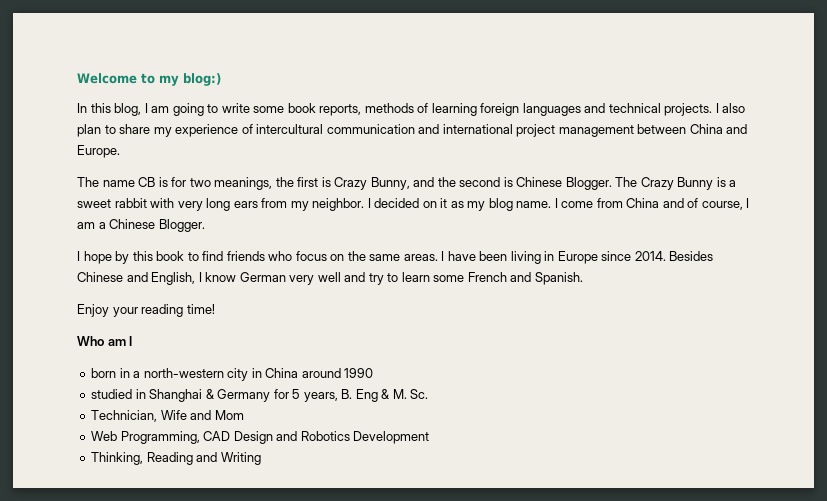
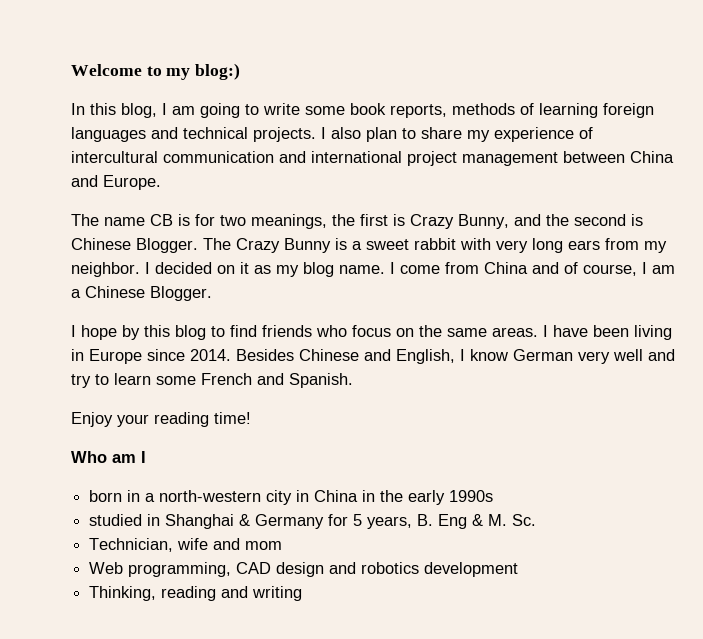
- I hope by this book to find friends who focus on the same areas.
+ I hope by this blog to find friends who focus on the same areas.
- born in a north-western city in China around 1990
+ born in a north-western city in China in the early 1990s
- Technician, Wife and Mom
- Web Programming, CAD Design and Robotics Development
- Thinking, Reading and Writing
+ Technician, wife and mom
+ Web programming, CAD design and robotics development
+ Thinking, reading and writing

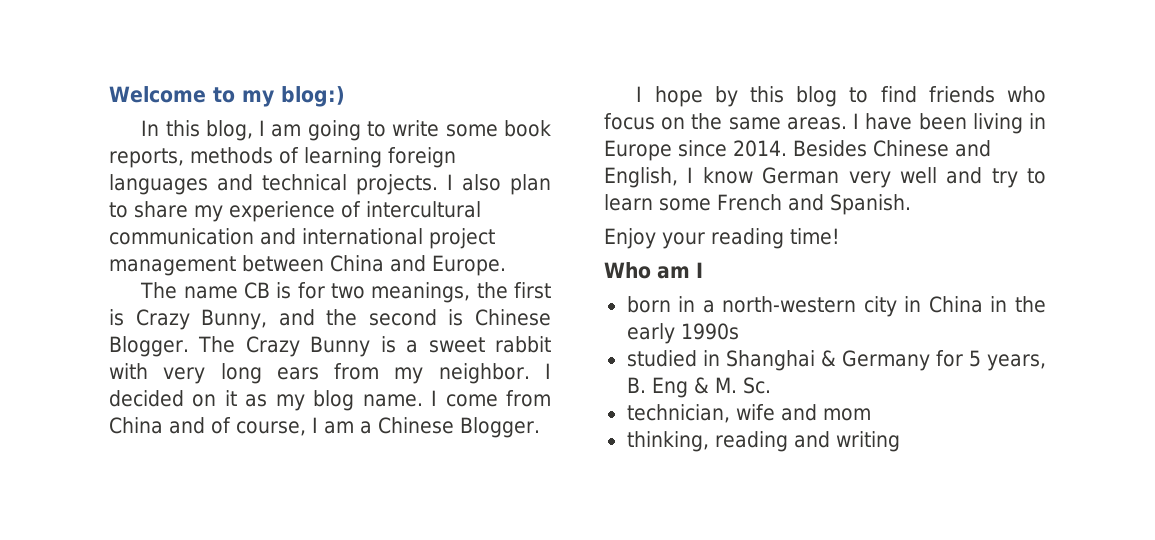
- Technician, wife and mom
+ technician, wife and mom
- Web programming, CAD design and robotics development
- Thinking, reading and writing
+ thinking, reading and writing

